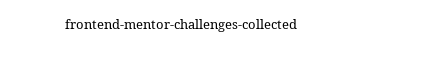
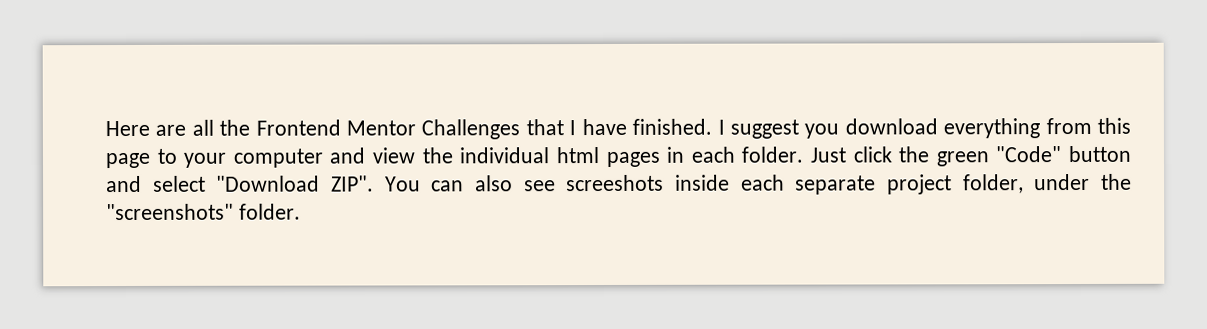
- frontend-mentor-challenges-collected
+ Here are all the Frontend Mentor Challenges that I have finished. I suggest you download everything from this page to your computer and view the individual html pages in each folder. Just click the green "Code" button and select "Download ZIP". You can also see screeshots inside each separate project folder, under the "screenshots" folder.

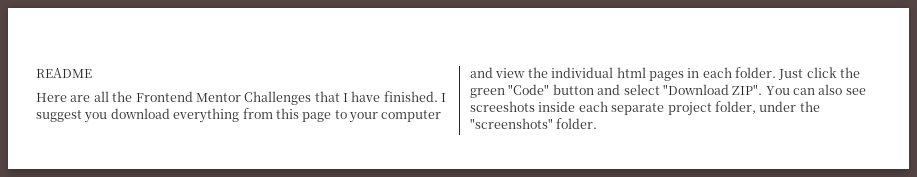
+ README

